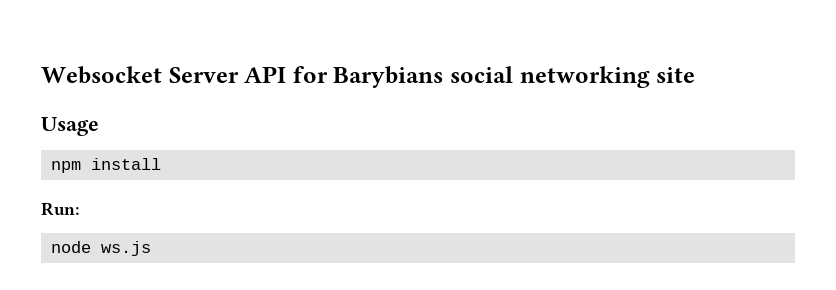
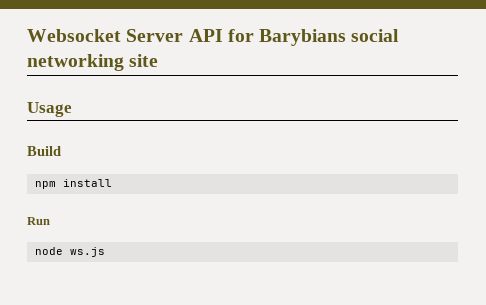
+ Build
- Run:
+ Run

